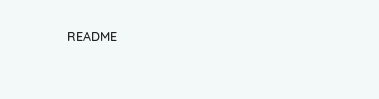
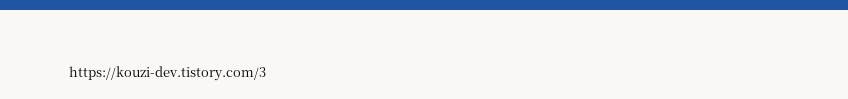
- README
+ https://kouzi-dev.tistory.com/3

